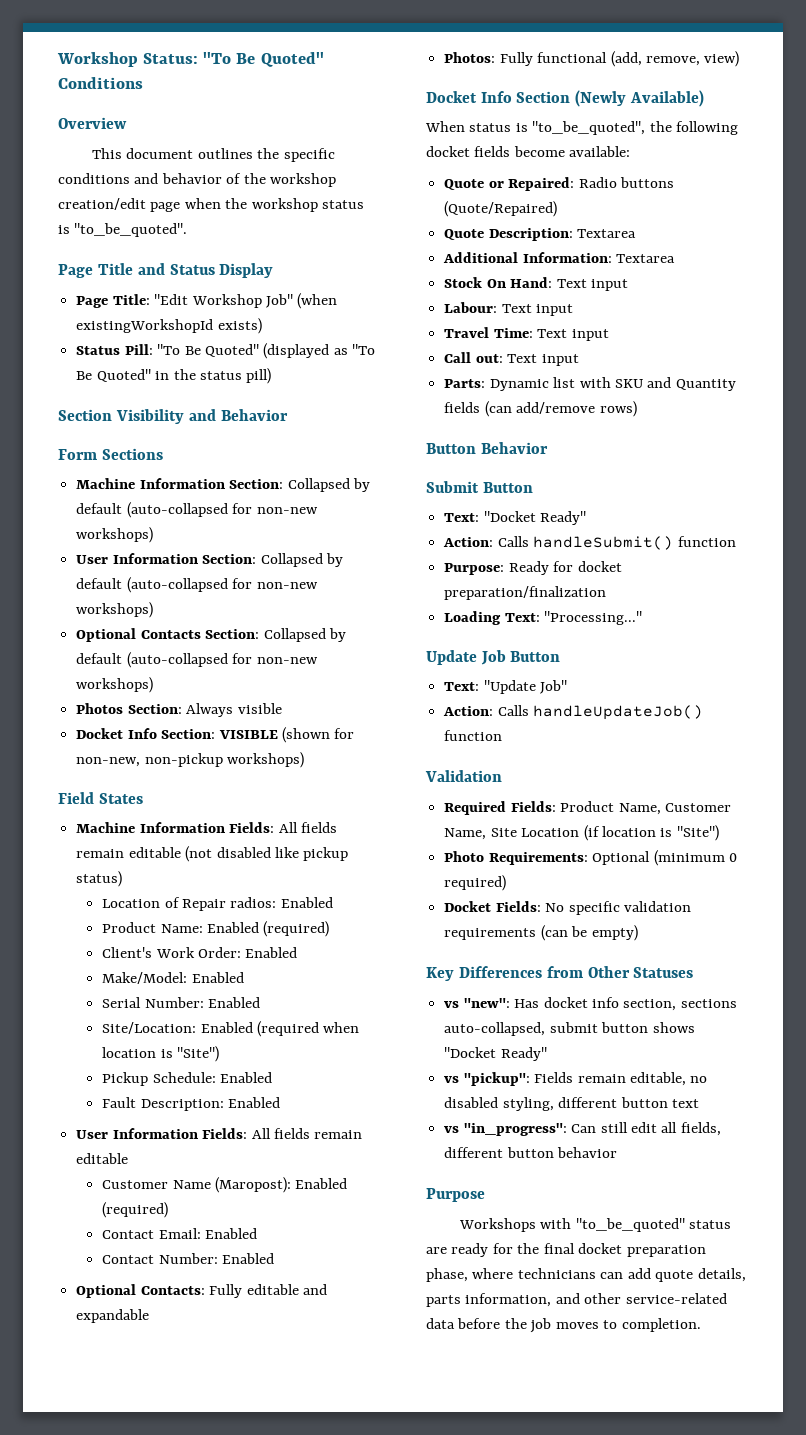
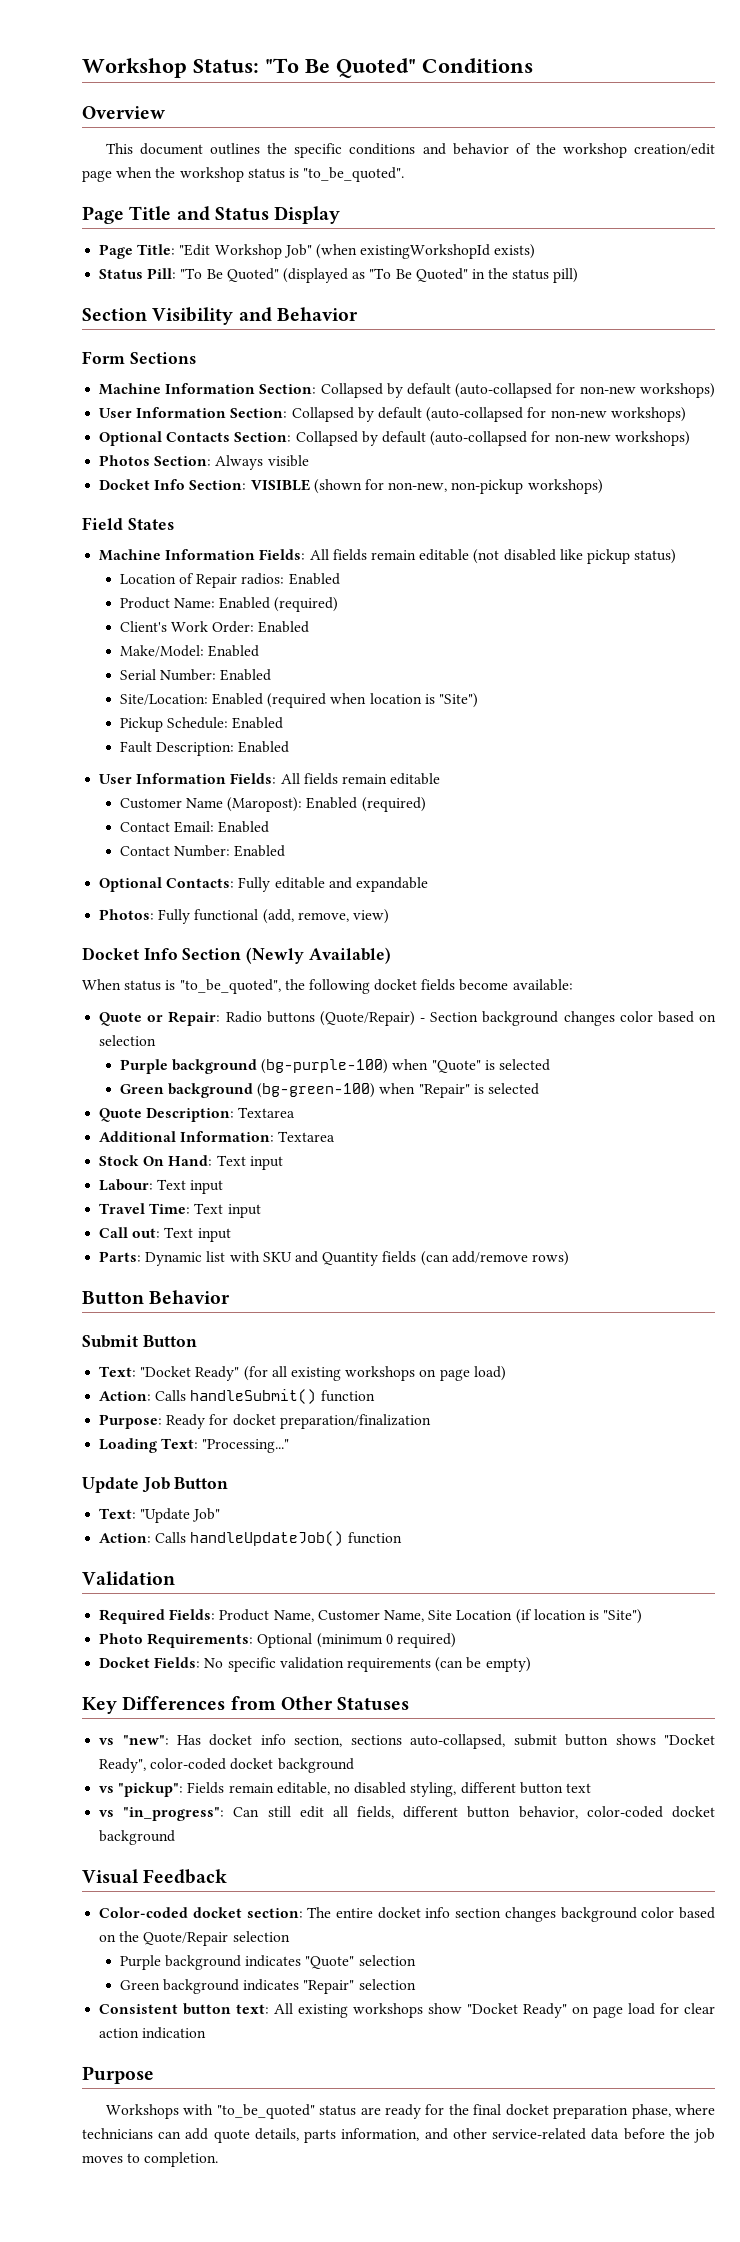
- Quote or Repaired: Radio buttons (Quote/Repaired)
+ Quote or Repair: Radio buttons (Quote/Repair) - Section background changes color based on selection
+ Purple background (bg-purple-100) when "Quote" is selected
+ Green background (bg-green-100) when "Repair" is selected
- Text: "Docket Ready"
+ Text: "Docket Ready" (for all existing workshops on page load)
- vs "new": Has docket info section, sections auto-collapsed, submit button shows "Docket Ready"
+ vs "new": Has docket info section, sections auto-collapsed, submit button shows "Docket Ready", color-coded docket background
- vs "in_progress": Can still edit all fields, different button behavior
+ vs "in_progress": Can still edit all fields, different button behavior, color-coded docket background
+ Visual Feedback
+ Color-coded docket section: The entire docket info section changes background color based on the Quote/Repair selection
+ Purple background indicates "Quote" selection
+ Green background indicates "Repair" selection
+ Consistent button text: All existing workshops show "Docket Ready" on page load for clear action indication

